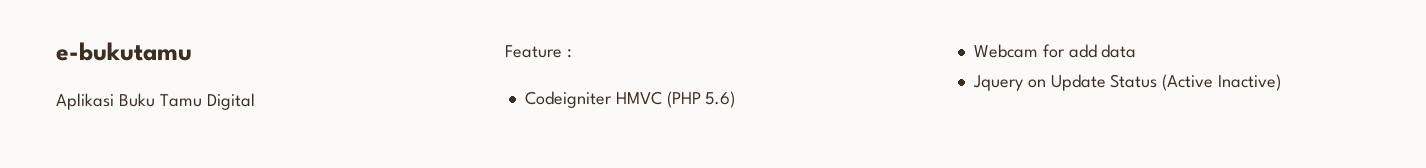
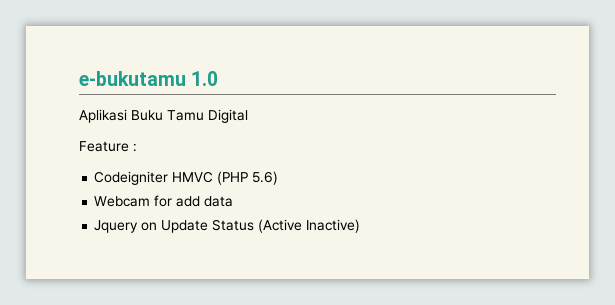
- e-bukutamu
+ e-bukutamu 1.0

